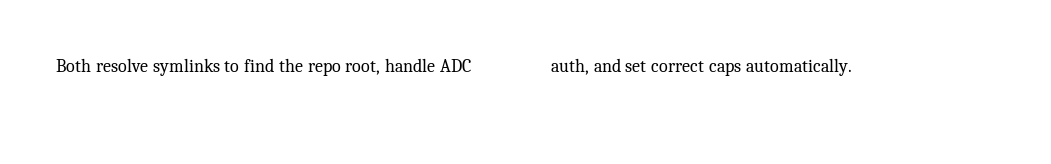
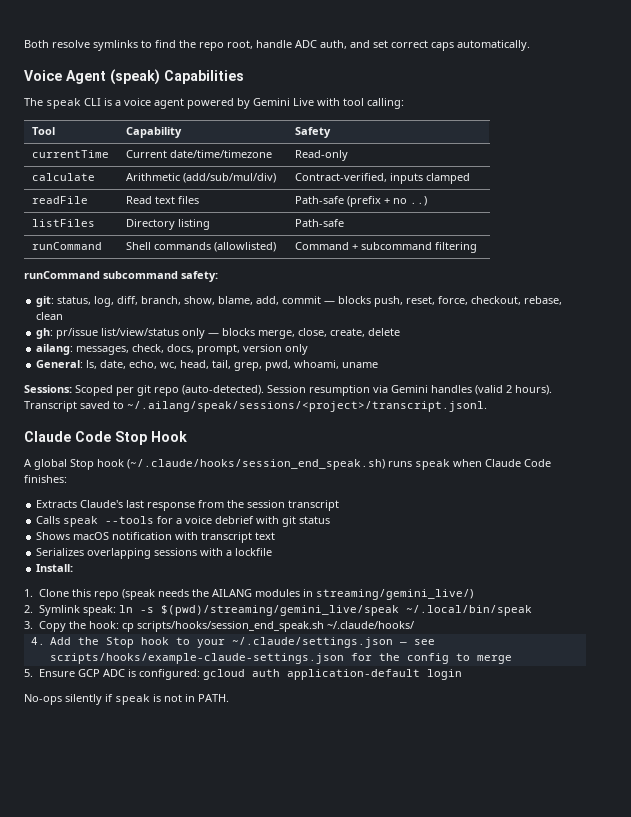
+ Voice Agent (speak) Capabilities
+ The speak CLI is a voice agent powered by Gemini Live with tool calling:
+ Tool | Capability | Safety
+ currentTime | Current date/time/timezone | Read-only
+ calculate | Arithmetic (add/sub/mul/div) | Contract-verified, inputs clamped
+ readFile | Read text files | Path-safe (prefix + no ..)
+ listFiles | Directory listing | Path-safe
+ runCommand | Shell commands (allowlisted) | Command + subcommand filtering
+ runCommand subcommand safety:
+ git: status, log, diff, branch, show, blame, add, commit — blocks push, reset, force, checkout, rebase, clean
+ gh: pr/issue list/view/status only — blocks merge, close, create, delete
+ ailang: messages, check, docs, prompt, version only
+ General: ls, date, echo, wc, head, tail, grep, pwd, whoami, uname
+ Sessions: Scoped per git repo (auto-detected). Session resumption via Gemini handles (valid 2 hours). Transcript saved to ~/.ailang/speak/sessions/<project>/transcript.jsonl.
+ Claude Code Stop Hook
+ A global Stop hook (~/.claude/hooks/session_end_speak.sh) runs speak when Claude Code finishes:
+ Extracts Claude's last response from the session transcript
+ Calls speak --tools for a voice debrief with git status
+ Shows macOS notification with transcript text
+ Serializes overlapping sessions with a lockfile
+ Install:
+ 1. Clone this repo (speak needs the AILANG modules in streaming/gemini_live/)
+ 2. Symlink speak: ln -s $(pwd)/streaming/gemini_live/speak ~/.local/bin/speak
+ 3. Copy the hook: cp scripts/hooks/session_end_speak.sh ~/.claude/hooks/
+ 4. Add the Stop hook to your ~/.claude/settings.json — see scripts/hooks/example-claude-settings.json for the config to merge
+ 5. Ensure GCP ADC is configured: gcloud auth application-default login
+ No-ops silently if speak is not in PATH.

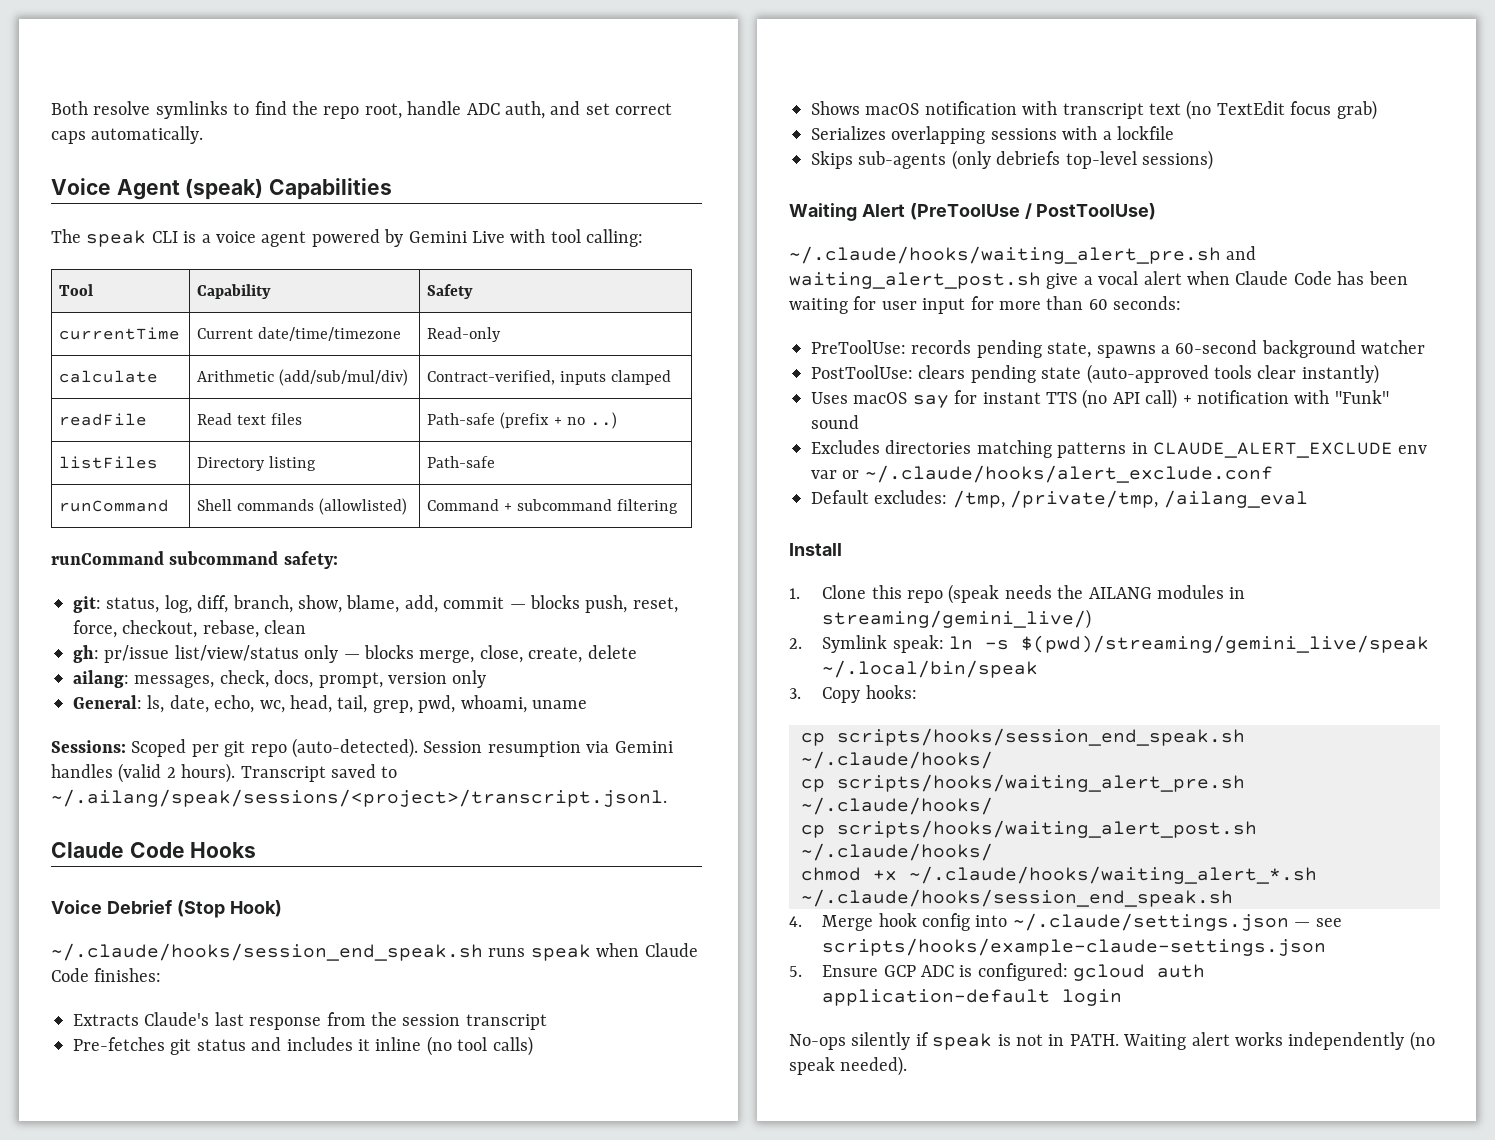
- Claude Code Stop Hook
- A global Stop hook (~/.claude/hooks/session_end_speak.sh) runs speak when Claude Code finishes:
+ Claude Code Hooks
+ Voice Debrief (Stop Hook)
+ ~/.claude/hooks/session_end_speak.sh runs speak when Claude Code finishes:
- Calls speak --tools for a voice debrief with git status
+ Pre-fetches git status and includes it inline (no tool calls)
- Shows macOS notification with transcript text
+ Shows macOS notification with transcript text (no TextEdit focus grab)
- Install:
+ Skips sub-agents (only debriefs top-level sessions)
+ Waiting Alert (PreToolUse / PostToolUse)
+ ~/.claude/hooks/waiting_alert_pre.sh and waiting_alert_post.sh give a vocal alert when Claude Code has been waiting for user input for more than 60 seconds:
+ PreToolUse: records pending state, spawns a 60-second background watcher
+ PostToolUse: clears pending state (auto-approved tools clear instantly)
+ Uses macOS say for instant TTS (no API call) + notification with "Funk" sound
+ Excludes directories matching patterns in CLAUDE_ALERT_EXCLUDE env var or ~/.claude/hooks/alert_exclude.conf
+ Default excludes: /tmp, /private/tmp, /ailang_eval
+ Install
- 3. Copy the hook: cp scripts/hooks/session_end_speak.sh ~/.claude/hooks/
+ 3. Copy hooks:
+ cp scripts/hooks/session_end_speak.sh ~/.claude/hooks/
- 4. Add the Stop hook to your ~/.claude/settings.json — see scripts/hooks/example-claude-settings.json for the config to merge
+ cp scripts/hooks/waiting_alert_pre.sh ~/.claude/hooks/
+ cp scripts/hooks/waiting_alert_post.sh ~/.claude/hooks/
+ chmod +x ~/.claude/hooks/waiting_alert_*.sh ~/.claude/hooks/session_end_speak.sh
+ 4. Merge hook config into ~/.claude/settings.json — see scripts/hooks/example-claude-settings.json
+ Waiting alert works independently (no speak needed).

